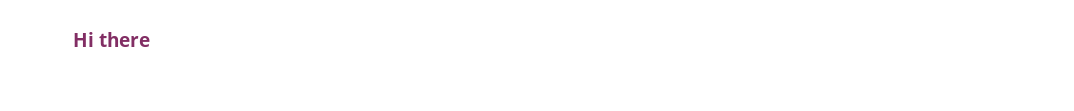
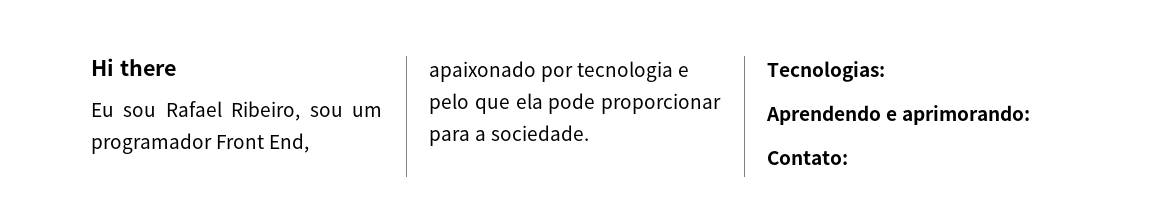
+ Eu sou Rafael Ribeiro, sou um programador Front End, apaixonado por tecnologia e pelo que ela pode proporcionar para a sociedade.
+ Tecnologias:
+ Aprendendo e aprimorando:
+ Contato:

